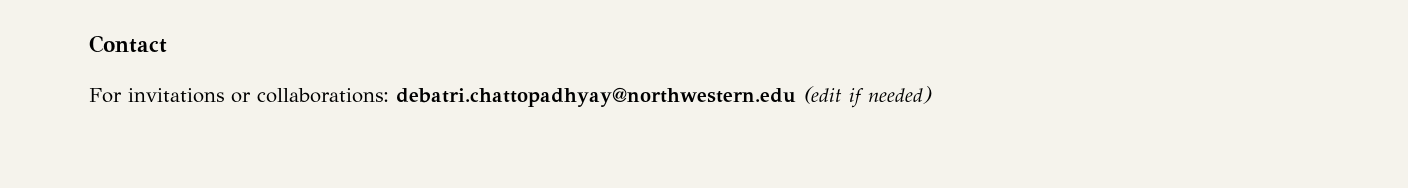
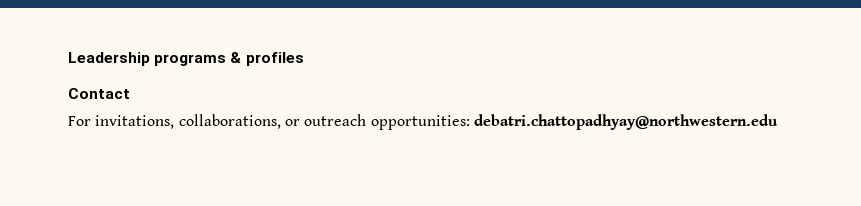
+ Leadership programs & profiles
  Contact
- For invitations or collaborations: debatri.chattopadhyay@northwestern.edu (edit if needed)
+ For invitations, collaborations, or outreach opportunities: debatri.chattopadhyay@northwestern.edu

